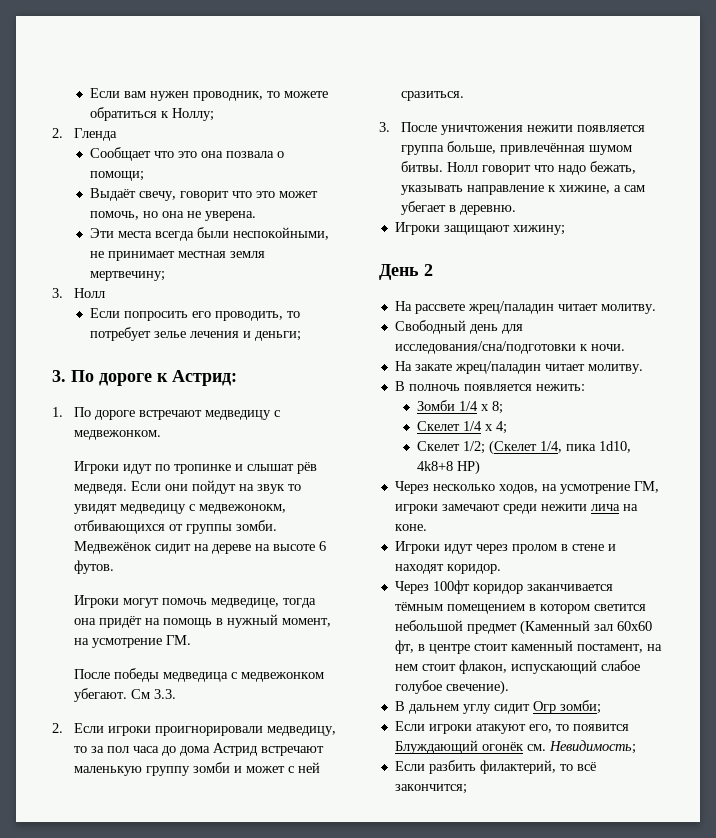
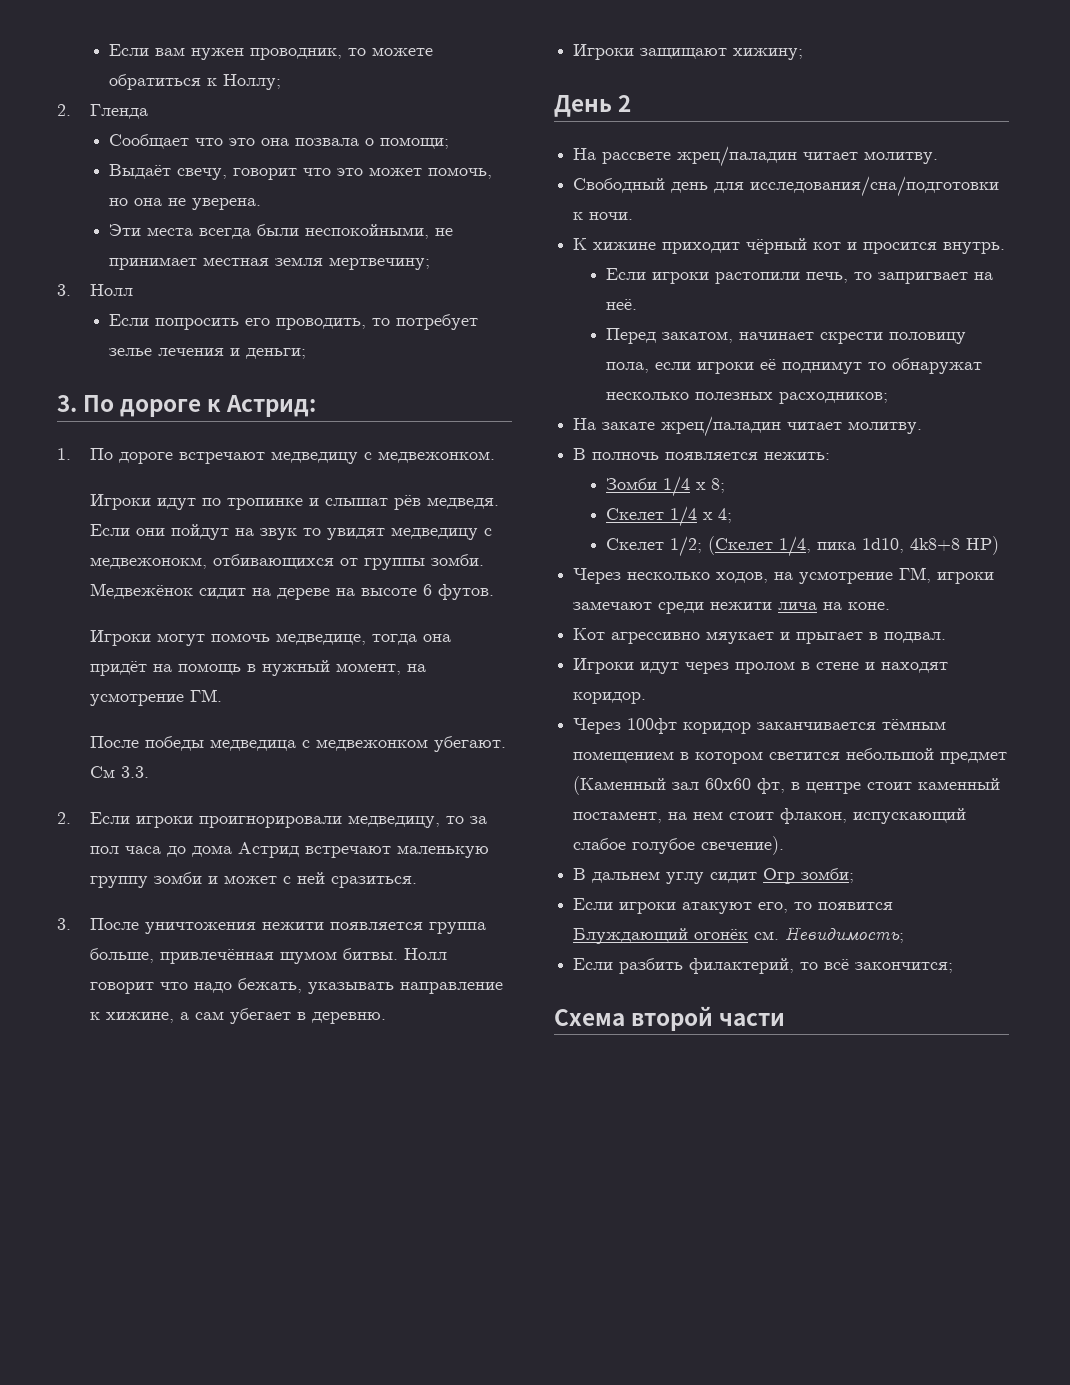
+ К хижине приходит чёрный кот и просится внутрь.
+ Если игроки растопили печь, то запригвает на неё.
+ Перед закатом, начинает скрести половицу пола, если игроки её поднимут то обнаружат несколько полезных расходников;
+ Кот агрессивно мяукает и прыгает в подвал.
+ Схема второй части

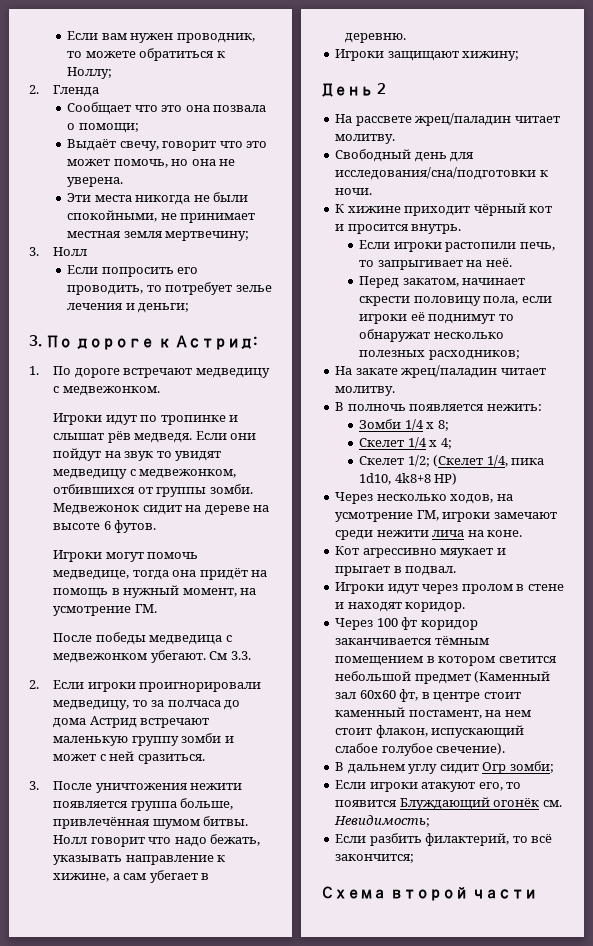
- Эти места всегда были неспокойными, не принимает местная земля мертвечину;
+ Эти места никогда не были спокойными, не принимает местная земля мертвечину;
- Если они пойдут на звук то увидят медведицу с медвежонокм, отбивающихся от группы зомби.
+ Если они пойдут на звук то увидят медведицу с медвежонком, отбившихся от группы зомби.
- Медвежёнок сидит на дереве на высоте 6 футов.
+ Медвежонок сидит на дереве на высоте 6 футов.
- 2. Если игроки проигнорировали медведицу, то за пол часа до дома Астрид встречают маленькую группу зомби и может с ней сразиться.
+ 2. Если игроки проигнорировали медведицу, то за полчаса до дома Астрид встречают маленькую группу зомби и может с ней сразиться.
- Если игроки растопили печь, то запригвает на неё.
+ Если игроки растопили печь, то запрыгивает на неё.
- Через 100фт коридор заканчивается тёмным помещением в котором светится небольшой предмет (Каменный зал 60х60 фт, в центре стоит каменный постамент, на нем стоит флакон, испускающий слабое голубое свечение).
+ Через 100 фт коридор заканчивается тёмным помещением в котором светится небольшой предмет (Каменный зал 60х60 фт, в центре стоит каменный постамент, на нем стоит флакон, испускающий слабое голубое свечение).

